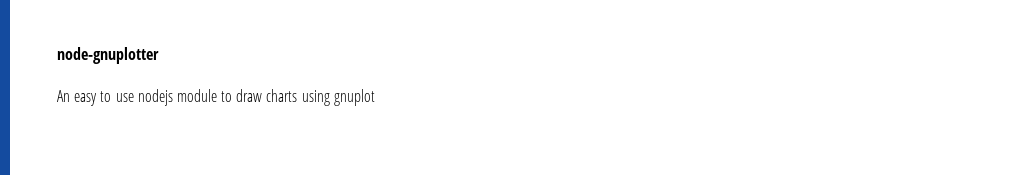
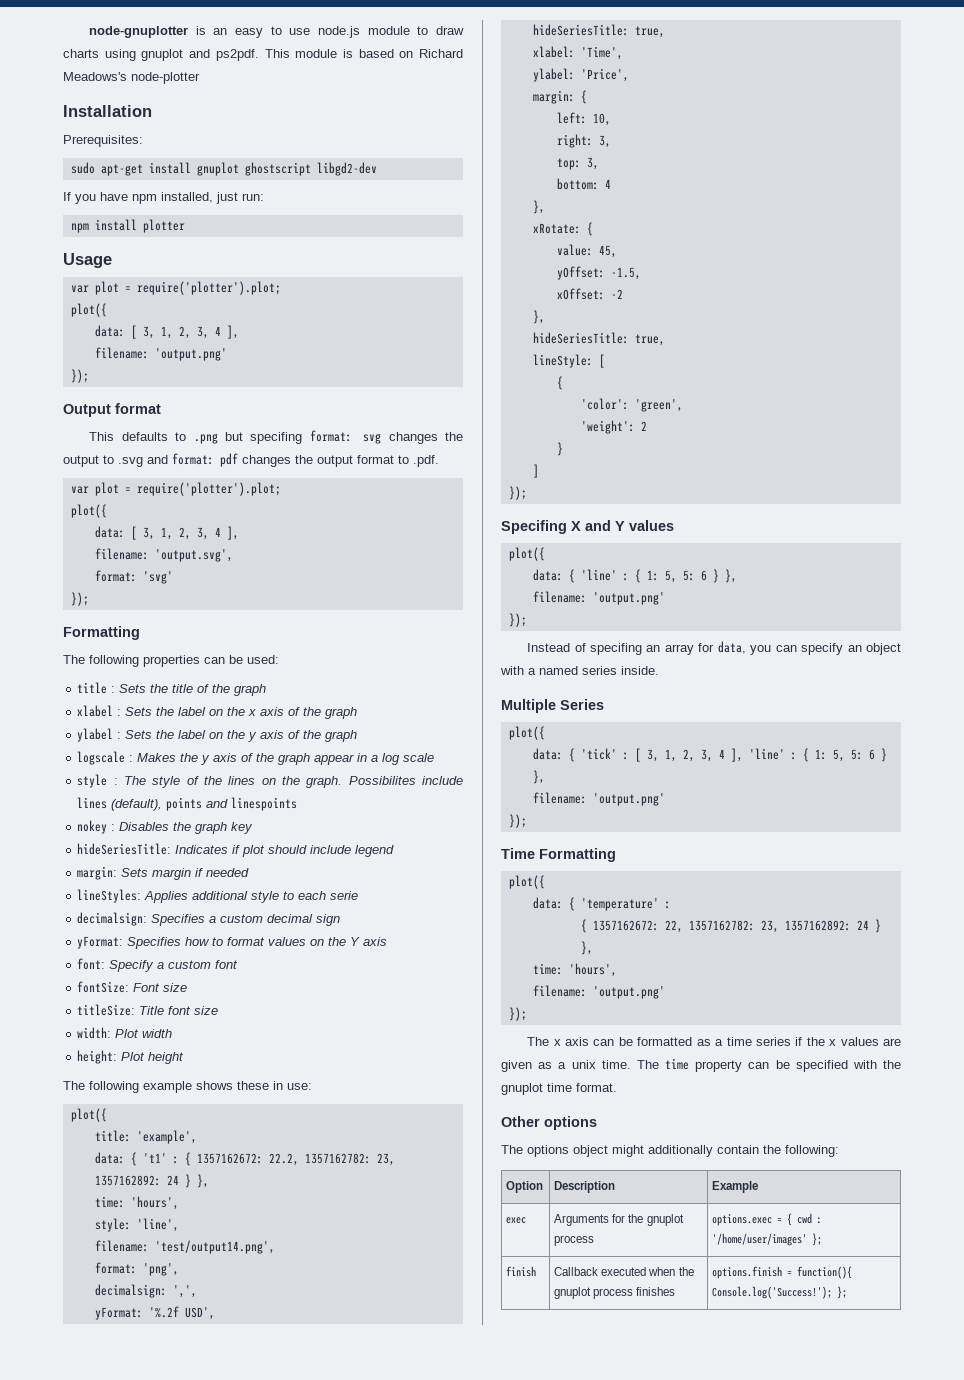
- node-gnuplotter
- An easy to use nodejs module to draw charts using gnuplot
+ node-gnuplotter is an easy to use node.js module to draw charts using gnuplot and ps2pdf. This module is based on Richard Meadows's node-plotter
+ Installation
+ Prerequisites:
+ sudo apt-get install gnuplot ghostscript libgd2-dev
+ If you have npm installed, just run:
+ npm install plotter
+ Usage
+ var plot = require('plotter').plot;
+ plot({
+ data: [ 3, 1, 2, 3, 4 ],
+ filename: 'output.png'
+ });
+ Output format
+ This defaults to .png but specifing format: svg changes the output to .svg and format: pdf changes the output format to .pdf.
+ var plot = require('plotter').plot;
+ plot({
+ data: [ 3, 1, 2, 3, 4 ],
+ filename: 'output.svg',
+ format: 'svg'
+ });
+ Formatting
+ The following properties can be used:
+ title : Sets the title of the graph
+ xlabel : Sets the label on the x axis of the graph
+ ylabel : Sets the label on the y axis of the graph
+ logscale : Makes the y axis of the graph appear in a log scale
+ style : The style of the lines on the graph. Possibilites include lines (default), points and linespoints
+ nokey : Disables the graph key
+ hideSeriesTitle: Indicates if plot should include legend
+ margin: Sets margin if needed
+ lineStyles: Applies additional style to each serie
+ decimalsign: Specifies a custom decimal sign
+ yFormat: Specifies how to format values on the Y axis
+ font: Specify a custom font
+ fontSize: Font size
+ titleSize: Title font size
+ width: Plot width
+ height: Plot height
+ The following example shows these in use:
+ plot({
+ title: 'example',
+ data: { 't1' : { 1357162672: 22.2, 1357162782: 23, 1357162892: 24 } },
+ time: 'hours',
+ style: 'line',
+ filename: 'test/output14.png',
+ format: 'png',
+ decimalsign: ',',
+ yFormat: '%.2f USD',
+ hideSeriesTitle: true,
+ xlabel: 'Time',
+ ylabel: 'Price',
+ margin: {
+ left: 10,
+ right: 3,
+ top: 3,
+ bottom: 4
+ },
+ xRotate: {
+ value: 45,
+ yOffset: -1.5,
+ xOffset: -2
+ },
+ hideSeriesTitle: true,
+ lineStyle: [
+ {
+ 'color': 'green',
+ 'weight': 2
+ }
+ ]
+ });
+ Specifing X and Y values
+ plot({
+ data: { 'line' : { 1: 5, 5: 6 } },
+ filename: 'output.png'
+ });
+ Instead of specifing an array for data, you can specify an object with a named series inside.
+ Multiple Series
+ plot({
+ data: { 'tick' : [ 3, 1, 2, 3, 4 ], 'line' : { 1: 5, 5: 6 } },
+ filename: 'output.png'
+ });
+ Time Formatting
+ plot({
+ data: { 'temperature' :
+ { 1357162672: 22, 1357162782: 23, 1357162892: 24 } },
+ time: 'hours',
+ filename: 'output.png'
+ });
+ The x axis can be formatted as a time series if the x values are given as a unix time. The time property can be specified with the gnuplot time format.
+ Other options
+ The options object might additionally contain the following:
+ Option | Description | Example
+ exec | Arguments for the gnuplot process | options.exec = { cwd : '/home/user/images' };
+ finish | Callback executed when the gnuplot process finishes | options.finish = function(){ Console.log('Success!'); };

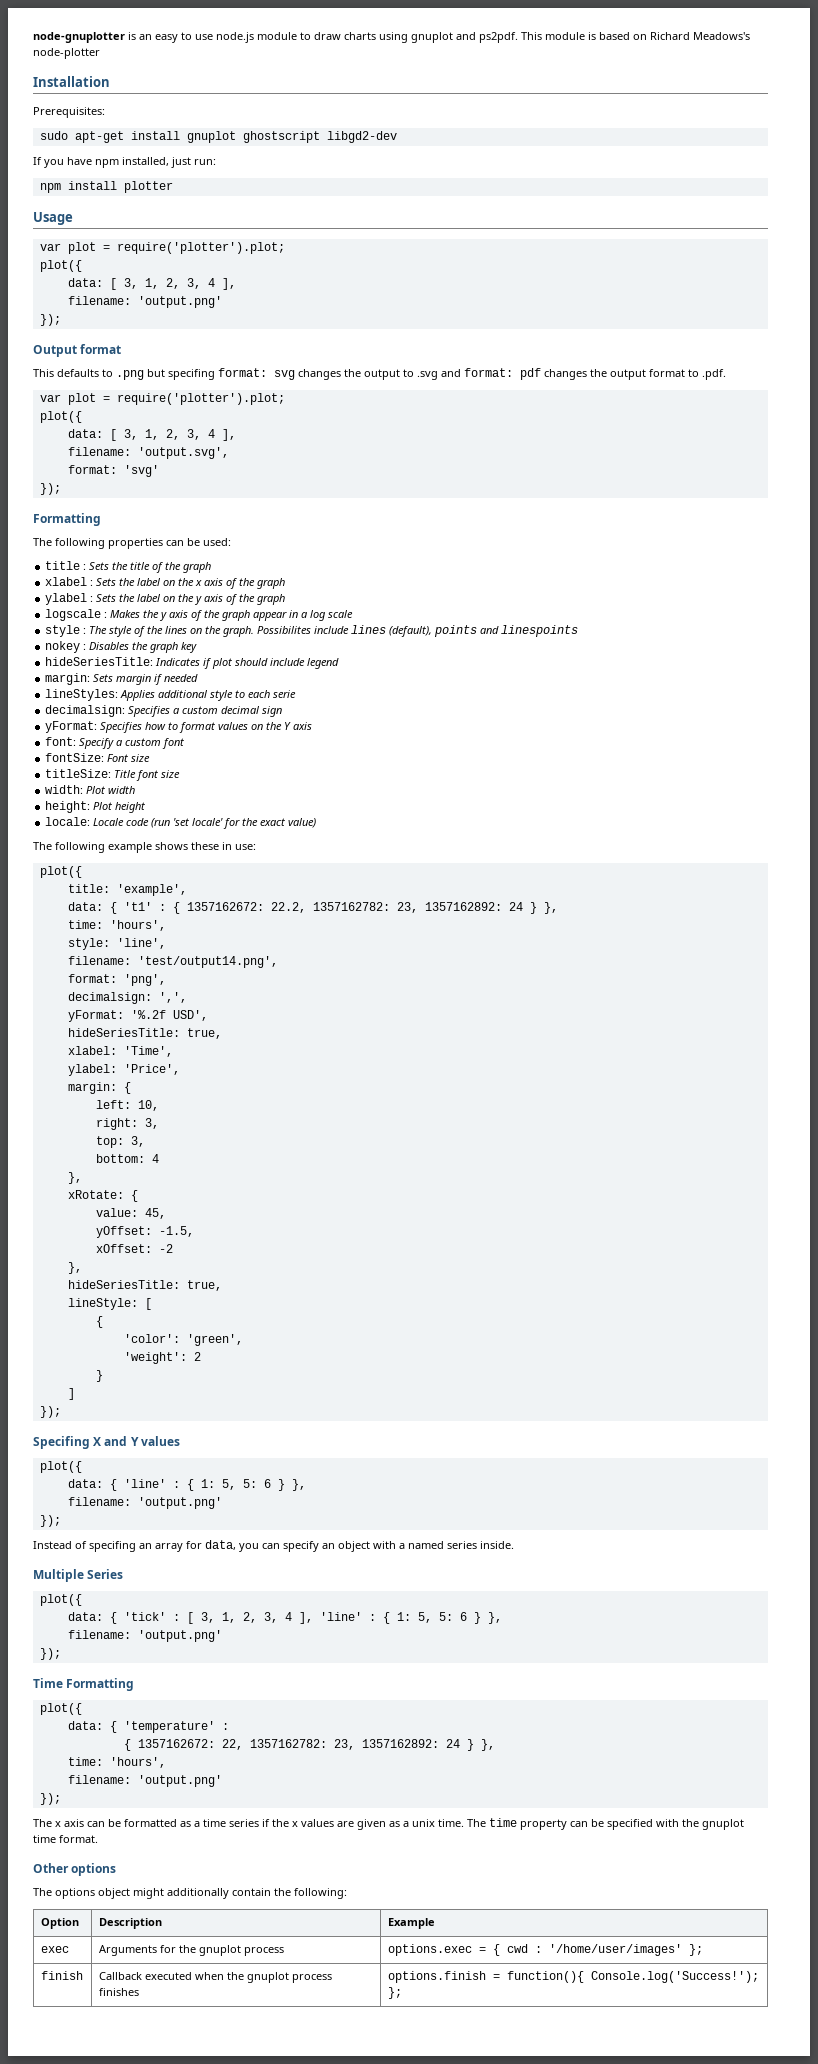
+ locale: Locale code (run 'set locale' for the exact value)

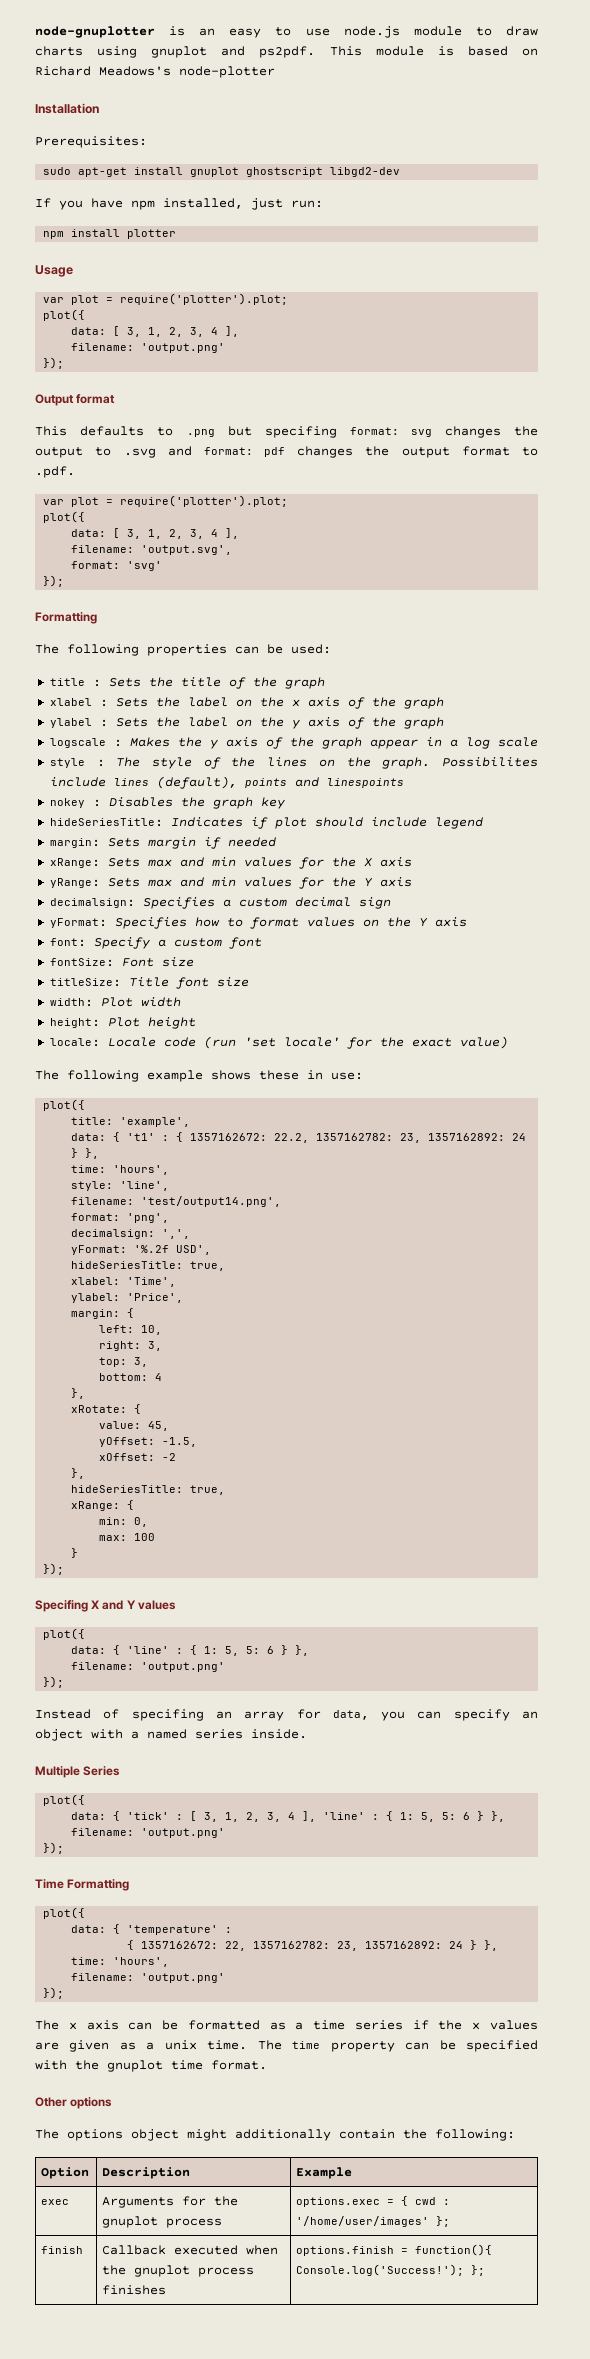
- lineStyles: Applies additional style to each serie
+ xRange: Sets max and min values for the X axis
+ yRange: Sets max and min values for the Y axis
- lineStyle: [
- {
- 'color': 'green',
- 'weight': 2
+ xRange: {
+ min: 0,
+ max: 100
  }
- ]

